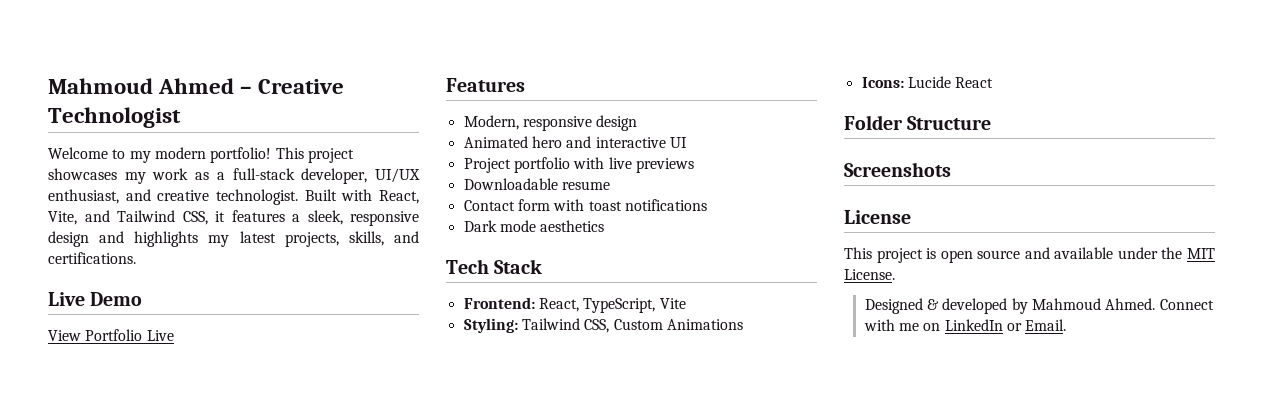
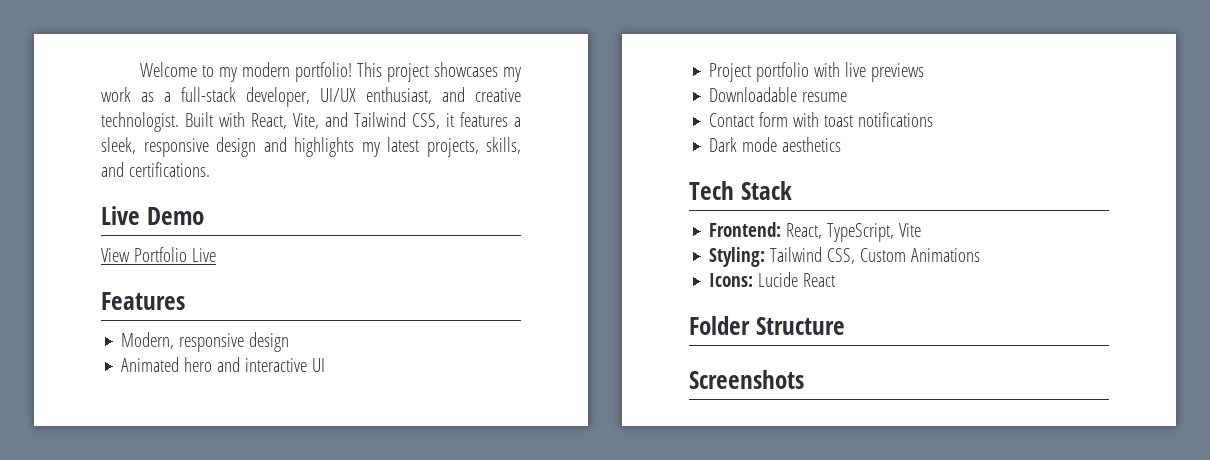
- Mahmoud Ahmed – Creative Technologist
- License
- This project is open source and available under the MIT License.
- Designed & developed by Mahmoud Ahmed. Connect with me on LinkedIn or Email.

